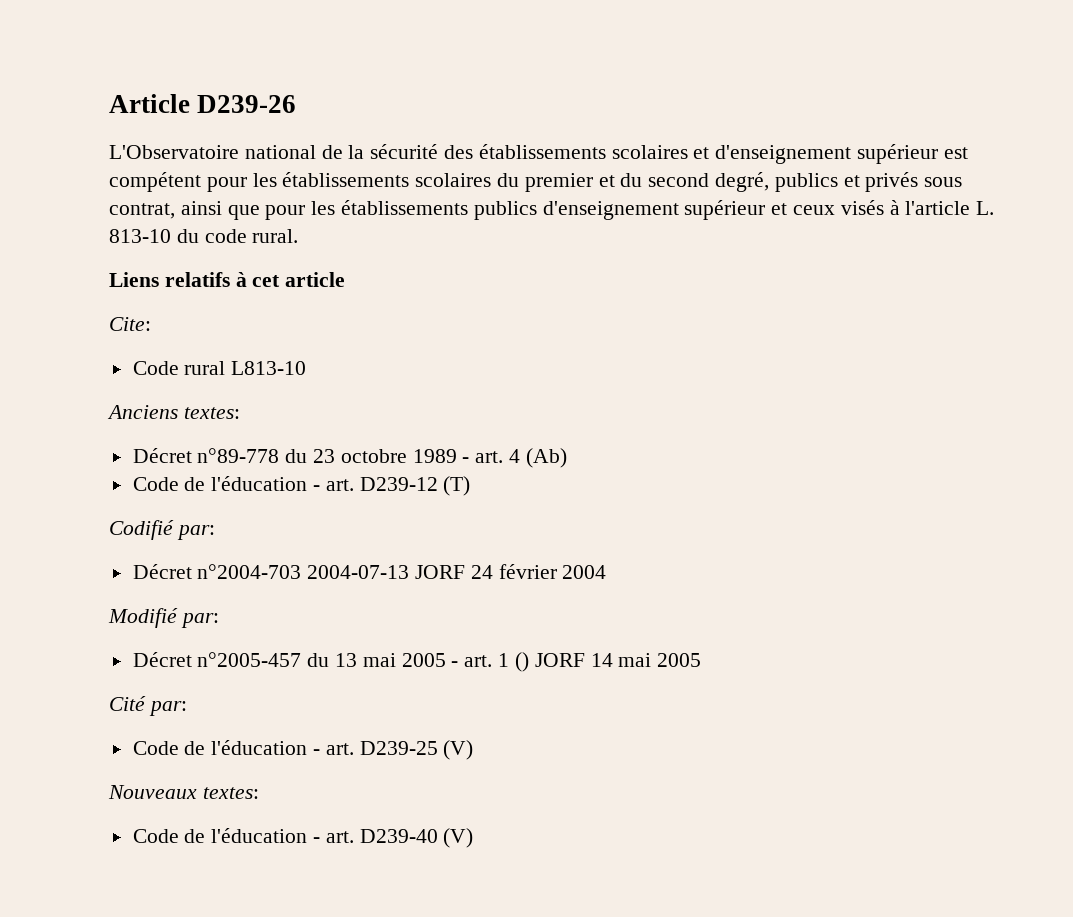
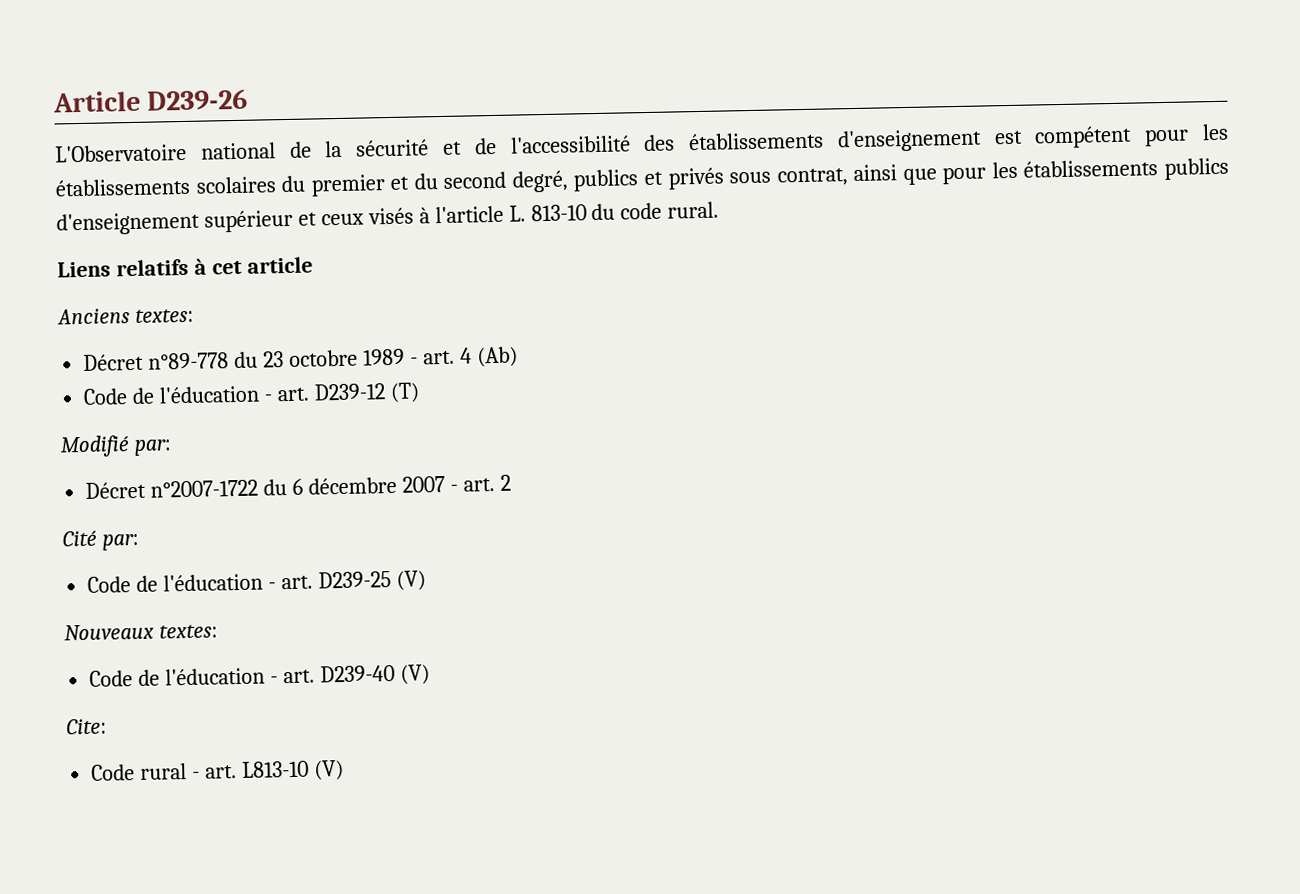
- L'Observatoire national de la sécurité des établissements scolaires et d'enseignement supérieur est compétent pour les établissements scolaires du premier et du second degré, publics et privés sous contrat, ainsi que pour les établissements publics d'enseignement supérieur et ceux visés à l'article L. 813-10 du code rural.
+ L'Observatoire national de la sécurité et de l'accessibilité des établissements d'enseignement est compétent pour les établissements scolaires du premier et du second degré, publics et privés sous contrat, ainsi que pour les établissements publics d'enseignement supérieur et ceux visés à l'article L. 813-10 du code rural.
- Cite:
- Code rural L813-10
- Codifié par:
- Décret n°2004-703 2004-07-13 JORF 24 février 2004
  Modifié par:
- Décret n°2005-457 du 13 mai 2005 - art. 1 () JORF 14 mai 2005
+ Décret n°2007-1722 du 6 décembre 2007 - art. 2
+ Cite:
+ Code rural - art. L813-10 (V)

